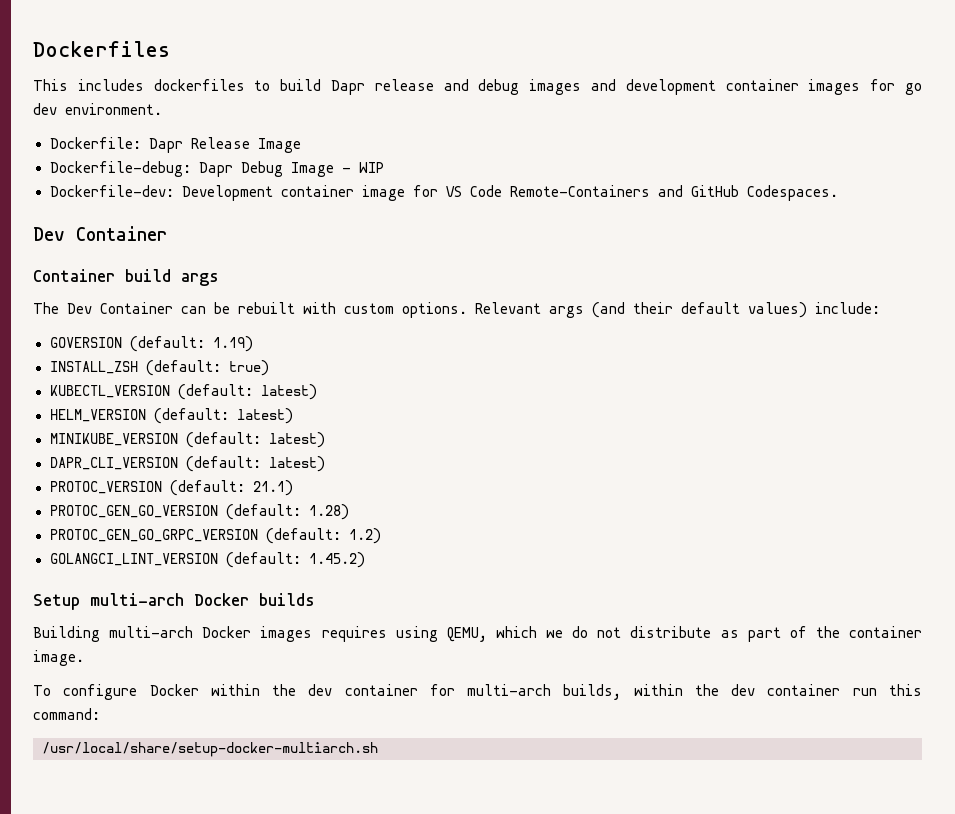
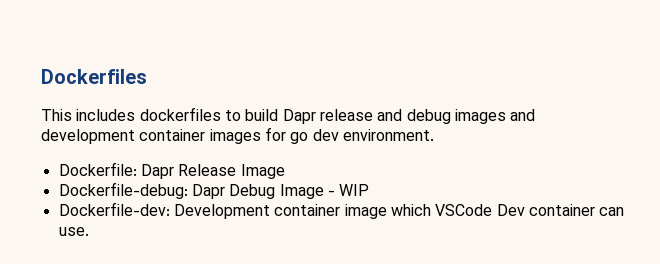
- Dockerfile-dev: Development container image for VS Code Remote-Containers and GitHub Codespaces.
- Dev Container
- Container build args
- The Dev Container can be rebuilt with custom options. Relevant args (and their default values) include:
- GOVERSION (default: 1.19)
- INSTALL_ZSH (default: true)
- KUBECTL_VERSION (default: latest)
- HELM_VERSION (default: latest)
- MINIKUBE_VERSION (default: latest)
- DAPR_CLI_VERSION (default: latest)
- PROTOC_VERSION (default: 21.1)
- PROTOC_GEN_GO_VERSION (default: 1.28)
- PROTOC_GEN_GO_GRPC_VERSION (default: 1.2)
- GOLANGCI_LINT_VERSION (default: 1.45.2)
- Setup multi-arch Docker builds
- Building multi-arch Docker images requires using QEMU, which we do not distribute as part of the container image.
- To configure Docker within the dev container for multi-arch builds, within the dev container run this command:
- /usr/local/share/setup-docker-multiarch.sh
+ Dockerfile-dev: Development container image which VSCode Dev container can use.

